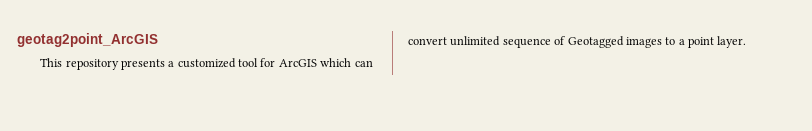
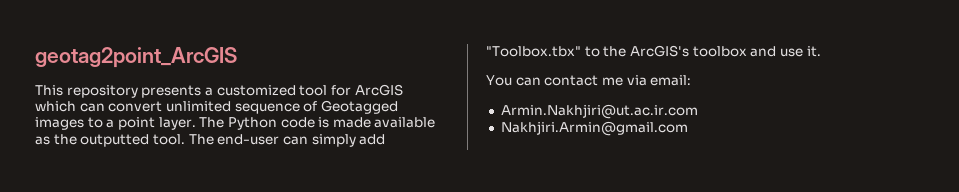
+ The Python code is made available as the outputted tool. The end-user can simply add "Toolbox.tbx" to the ArcGIS's toolbox and use it.
+ You can contact me via email:
+ Armin.Nakhjiri@ut.ac.ir.com
+ Nakhjiri.Armin@gmail.com

